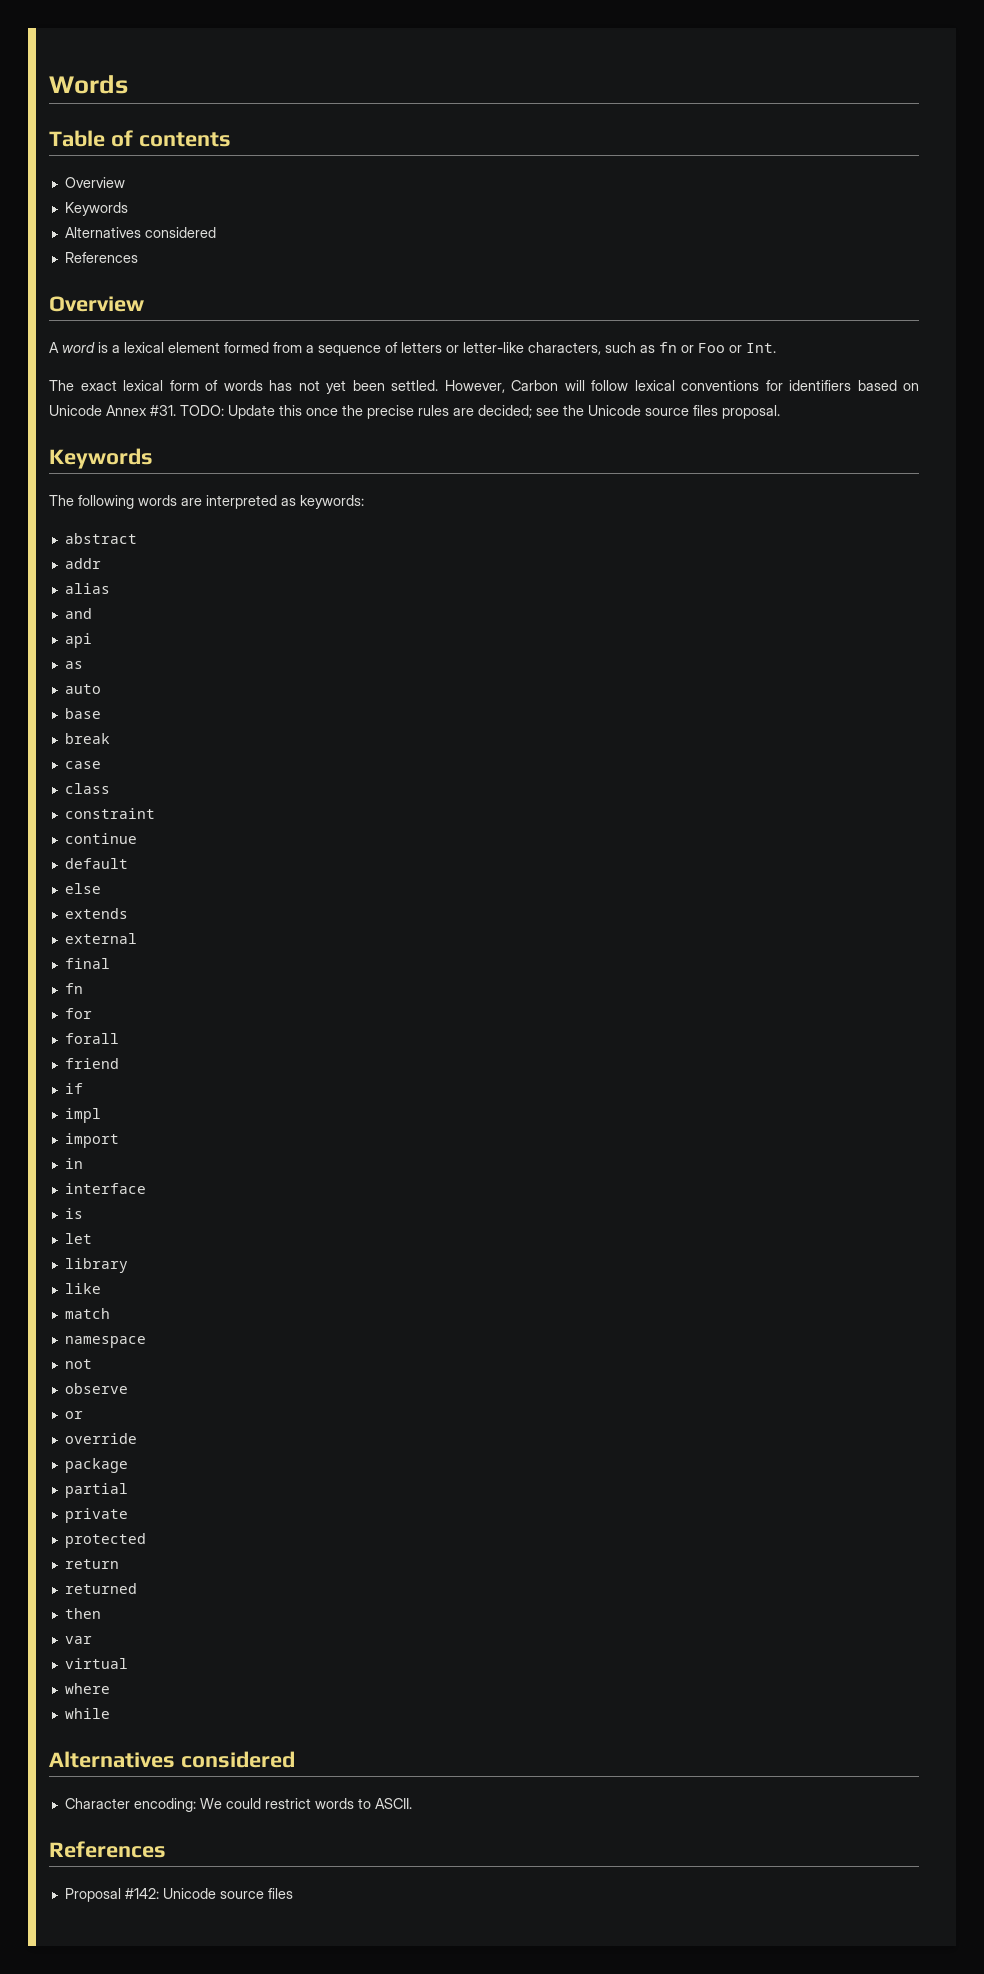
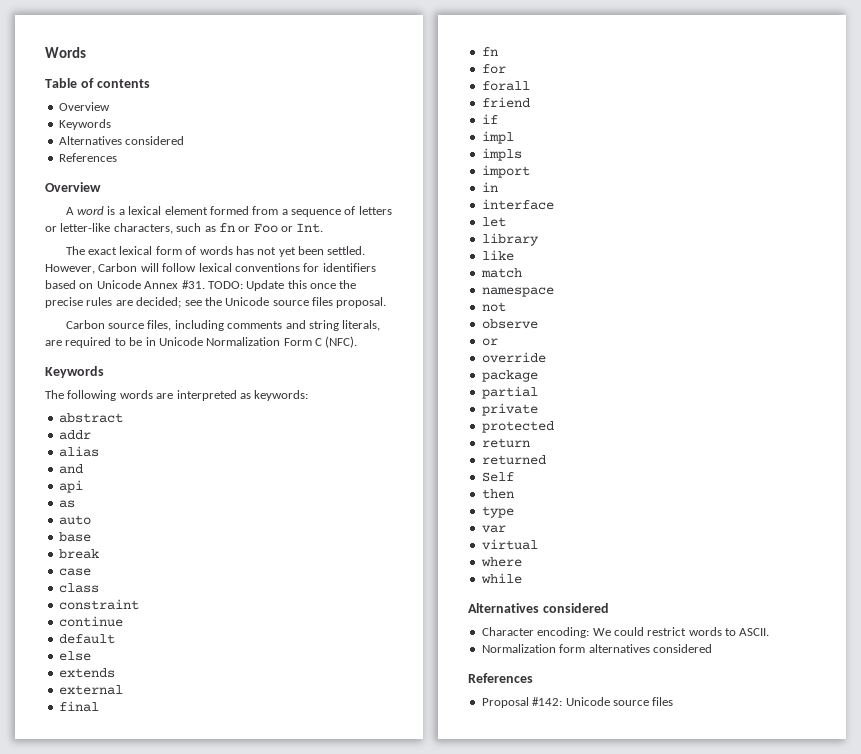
+ Carbon source files, including comments and string literals, are required to be in Unicode Normalization Form C (NFC).
+ impls
  interface
- is
+ Self
+ type
+ Normalization form alternatives considered

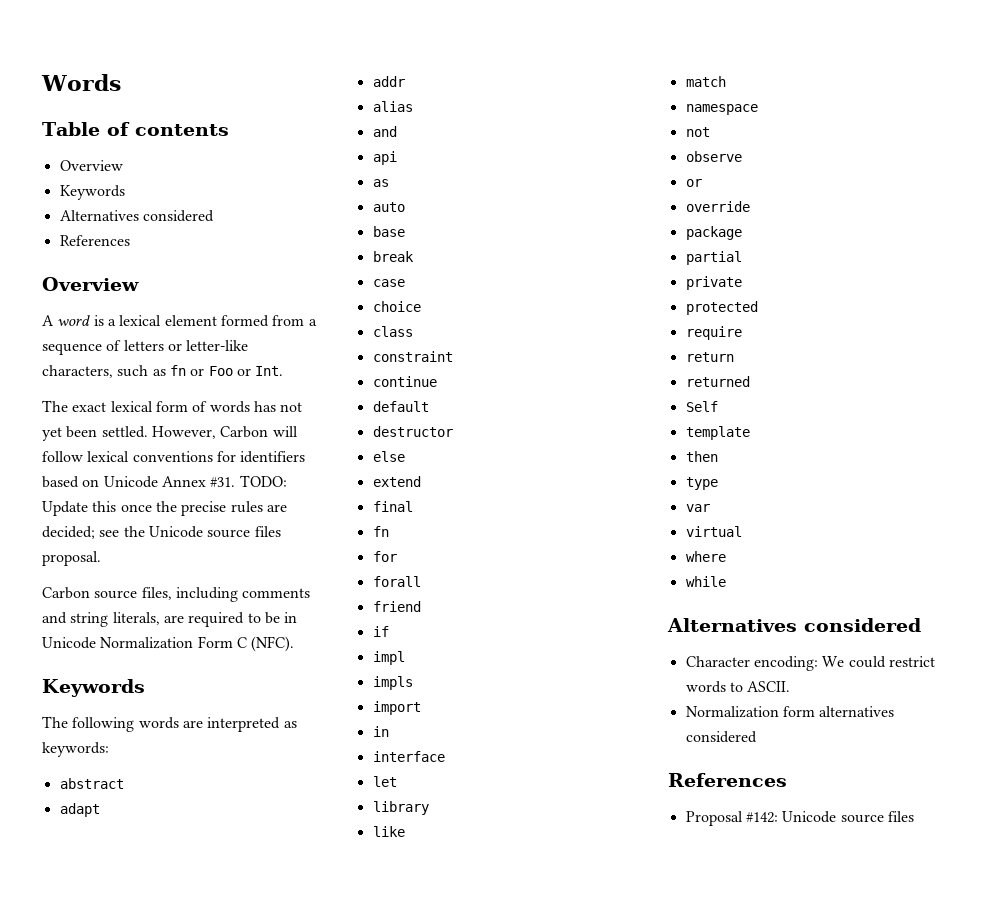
+ adapt
+ choice
+ destructor
- extends
- external
+ extend
+ require
+ template

